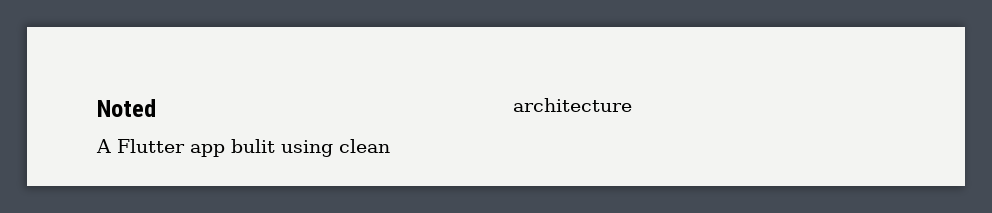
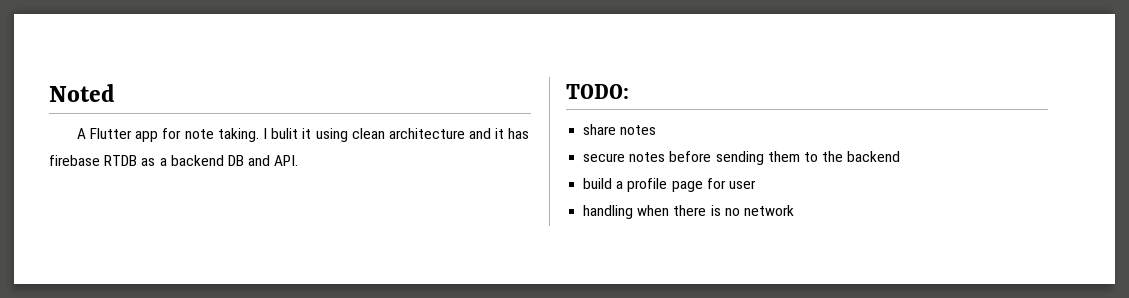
- A Flutter app bulit using clean architecture
+ A Flutter app for note taking. I bulit it using clean architecture and it has firebase RTDB as a backend DB and API.
+ TODO:
+ share notes
+ secure notes before sending them to the backend
+ build a profile page for user
+ handling when there is no network

